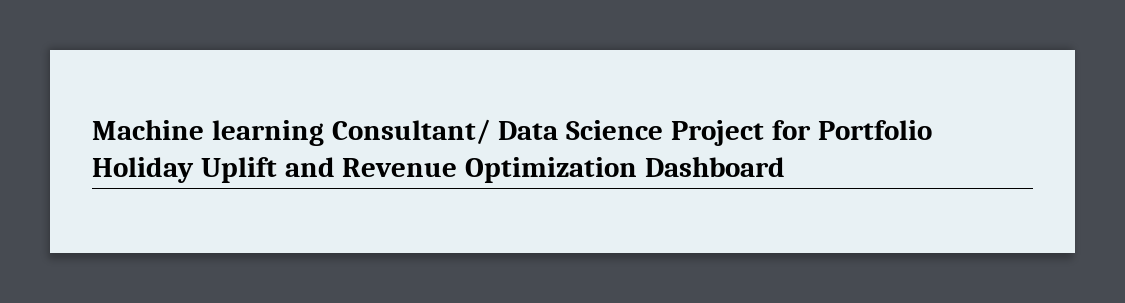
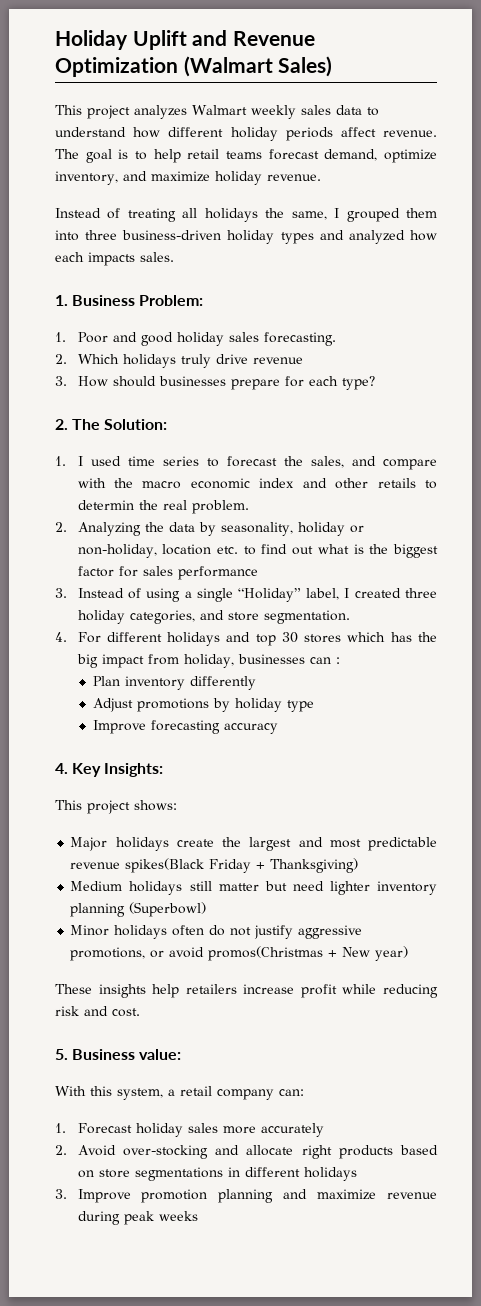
- Machine learning Consultant/ Data Science Project for Portfolio Holiday Uplift and Revenue Optimization Dashboard
+ Holiday Uplift and Revenue Optimization (Walmart Sales)
+ This project analyzes Walmart weekly sales data to understand how different holiday periods affect revenue. The goal is to help retail teams forecast demand, optimize inventory, and maximize holiday revenue.
+ Instead of treating all holidays the same, I grouped them into three business-driven holiday types and analyzed how each impacts sales.
+ 1. Business Problem:
+ 1. Poor and good holiday sales forecasting.
+ 2. Which holidays truly drive revenue
+ 3. How should businesses prepare for each type?
+ 2. The Solution:
+ 1. I used time series to forecast the sales, and compare with the macro economic index and other retails to determin the real problem.
+ 2. Analyzing the data by seasonality, holiday or non-holiday, location etc. to find out what is the biggest factor for sales performance
+ 3. Instead of using a single “Holiday” label, I created three holiday categories, and store segmentation.
+ 4. For different holidays and top 30 stores which has the big impact from holiday, businesses can :
+ Plan inventory differently
+ Adjust promotions by holiday type
+ Improve forecasting accuracy
+ 4. Key Insights:
+ This project shows:
+ Major holidays create the largest and most predictable revenue spikes(Black Friday + Thanksgiving)
+ Medium holidays still matter but need lighter inventory planning (Superbowl)
+ Minor holidays often do not justify aggressive promotions, or avoid promos(Christmas + New year)
+ These insights help retailers increase profit while reducing risk and cost.
+ 5. Business value:
+ With this system, a retail company can:
+ 1. Forecast holiday sales more accurately
+ 2. Avoid over-stocking and allocate right products based on store segmentations in different holidays
+ 3. Improve promotion planning and maximize revenue during peak weeks

